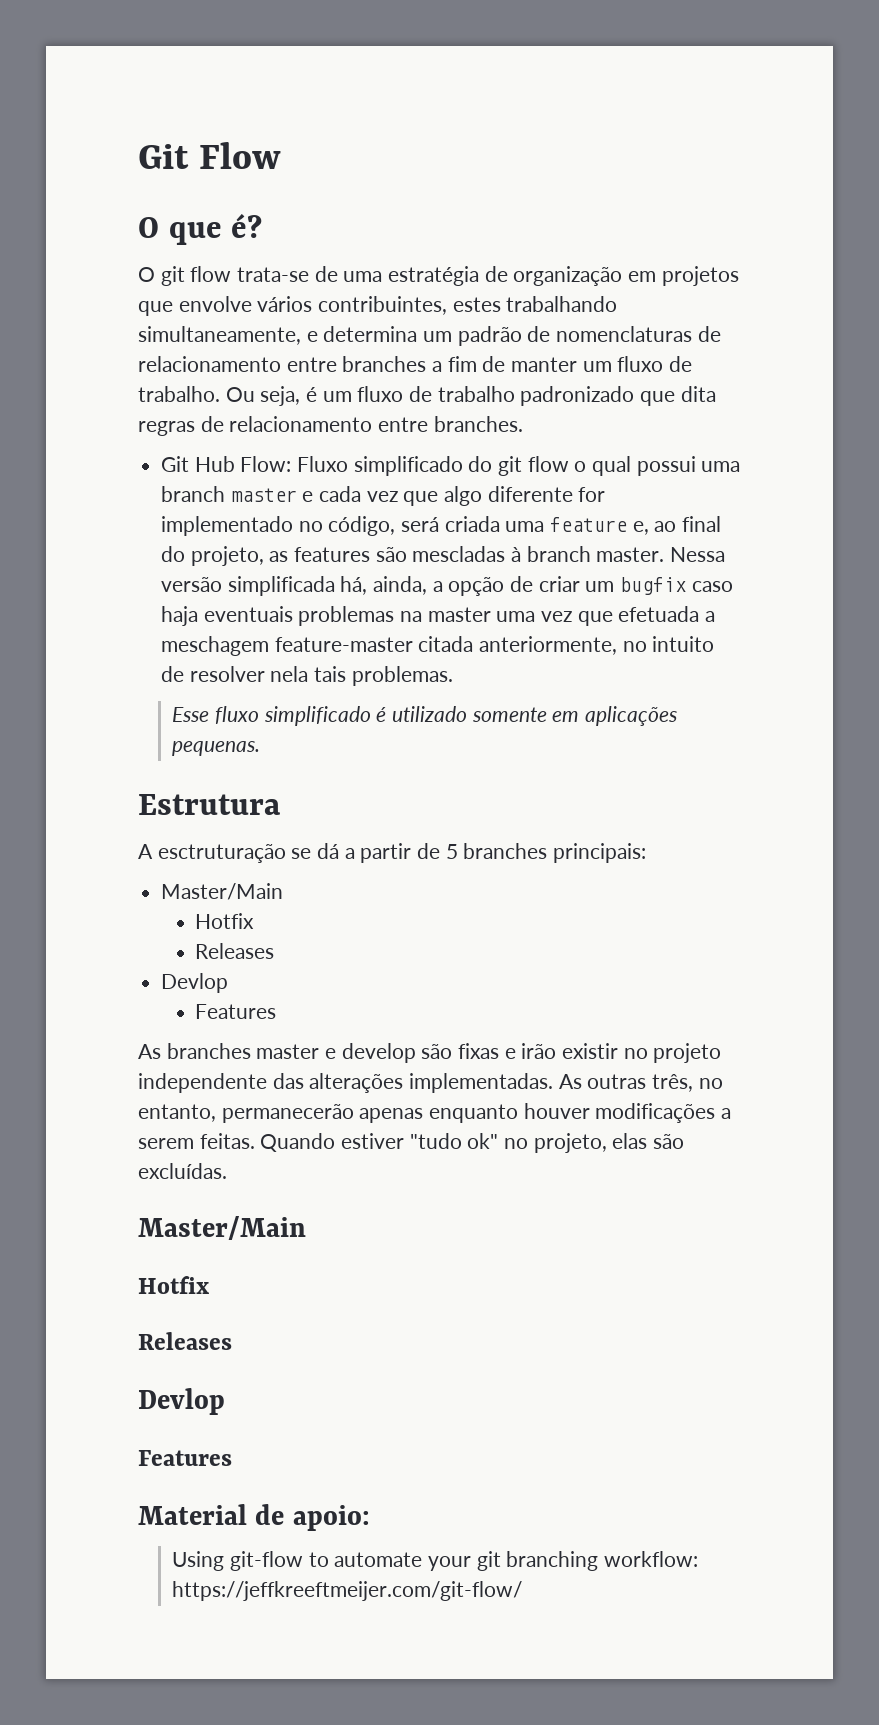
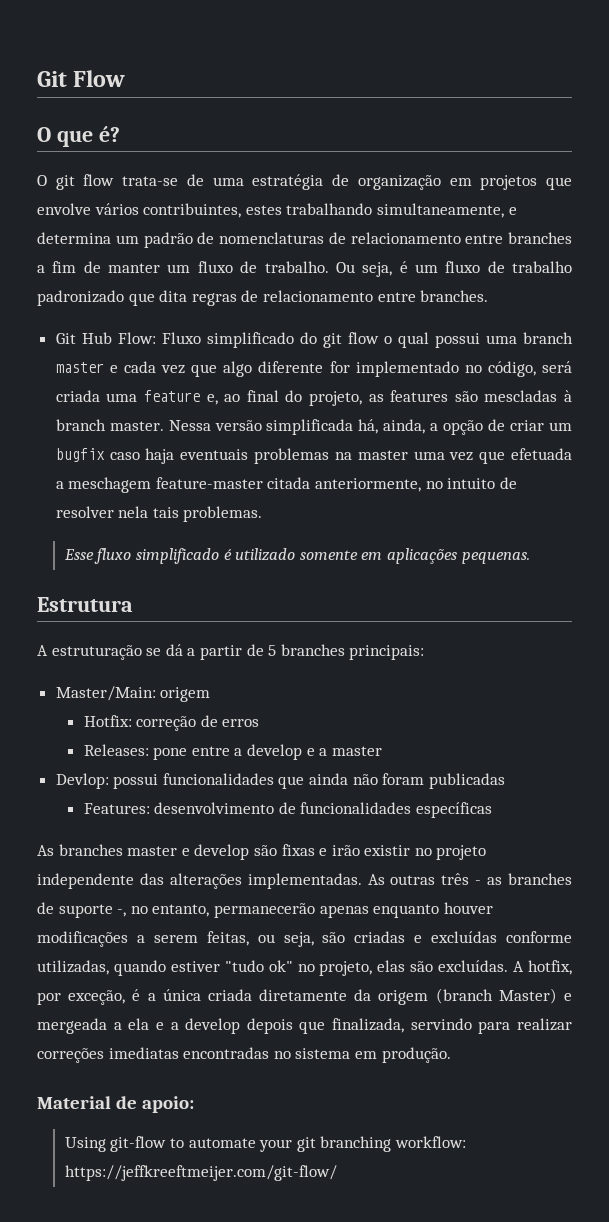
- A esctruturação se dá a partir de 5 branches principais:
- Master/Main
- Hotfix
- Releases
- Devlop
- Features
+ A estruturação se dá a partir de 5 branches principais:
+ Master/Main: origem
+ Hotfix: correção de erros
+ Releases: pone entre a develop e a master
+ Devlop: possui funcionalidades que ainda não foram publicadas
+ Features: desenvolvimento de funcionalidades específicas
- As outras três, no entanto, permanecerão apenas enquanto houver modificações a serem feitas. Quando estiver "tudo ok" no projeto, elas são excluídas.
- Master/Main
- Hotfix
- Releases
- Devlop
- Features
+ As outras três - as branches de suporte -, no entanto, permanecerão apenas enquanto houver modificações a serem feitas, ou seja, são criadas e excluídas conforme utilizadas, quando estiver "tudo ok" no projeto, elas são excluídas. A hotfix, por exceção, é a única criada diretamente da origem (branch Master) e mergeada a ela e a develop depois que finalizada, servindo para realizar correções imediatas encontradas no sistema em produção.

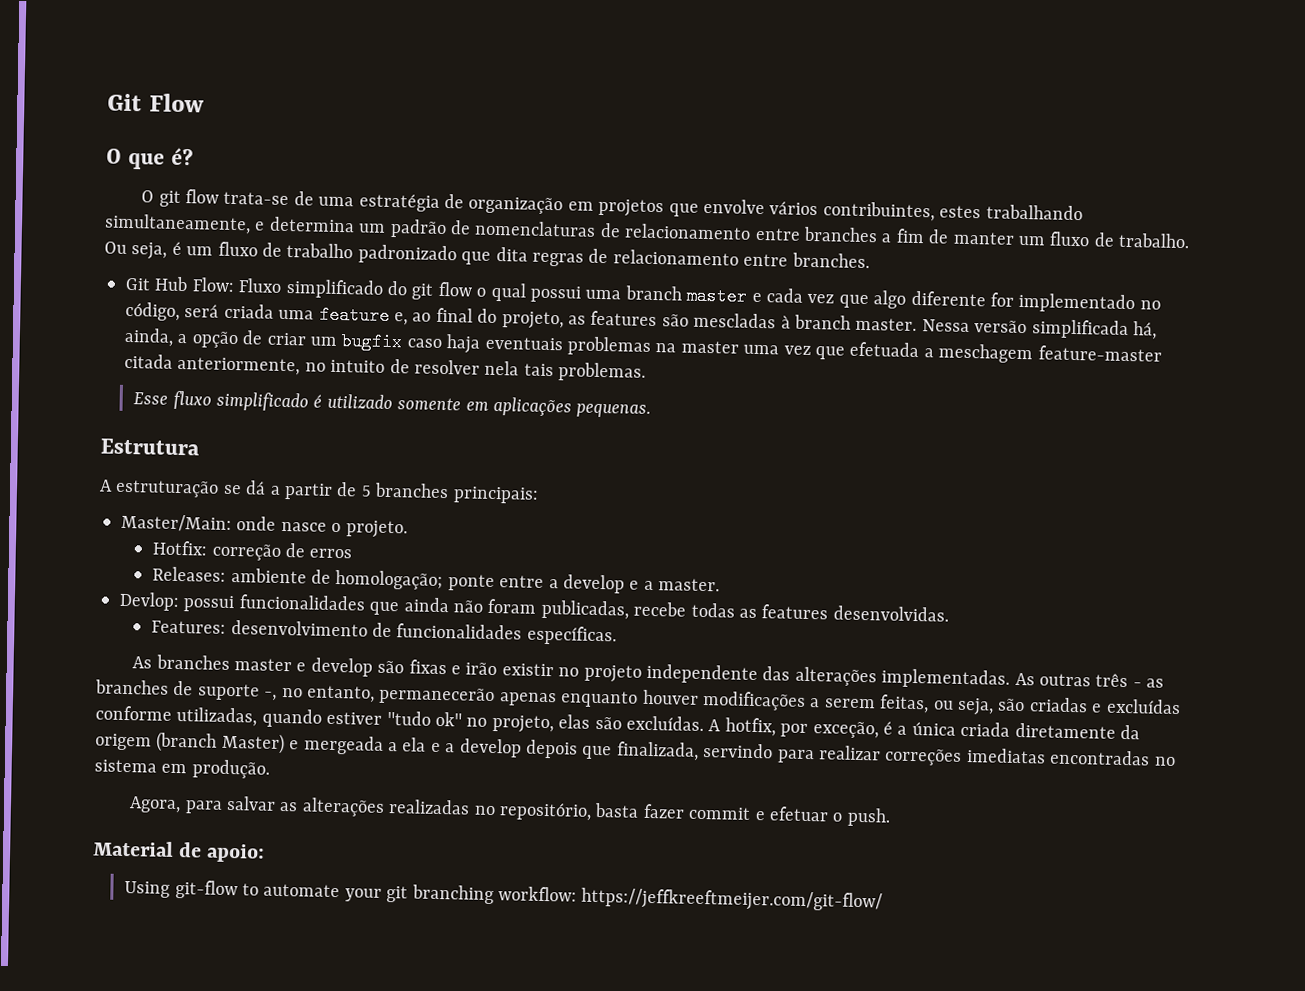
- Master/Main: origem
+ Master/Main: onde nasce o projeto.
- Releases: pone entre a develop e a master
+ Releases: ambiente de homologação; ponte entre a develop e a master.
- Devlop: possui funcionalidades que ainda não foram publicadas
+ Devlop: possui funcionalidades que ainda não foram publicadas, recebe todas as features desenvolvidas.
- Features: desenvolvimento de funcionalidades específicas
+ Features: desenvolvimento de funcionalidades específicas.
+ Agora, para salvar as alterações realizadas no repositório, basta fazer commit e efetuar o push.

